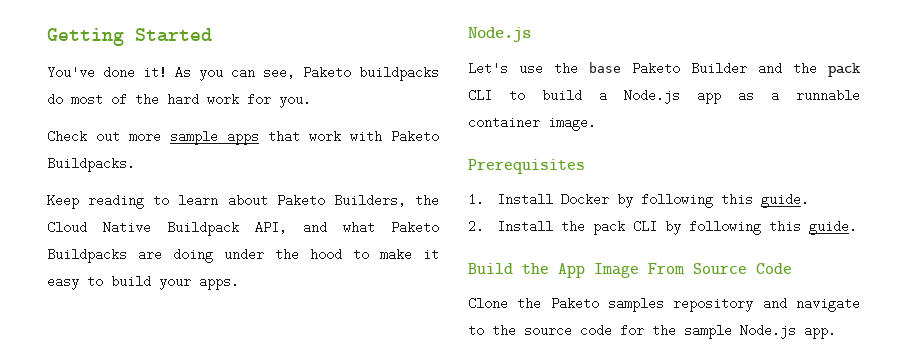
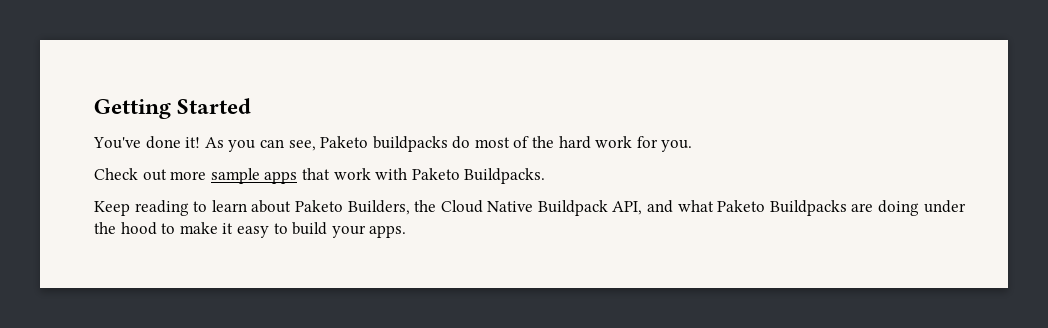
  Keep reading to learn about Paketo Builders, the Cloud Native Buildpack API, and what Paketo Buildpacks are doing under the hood to make it easy to build your apps.
- Node.js
- Let's use the base Paketo Builder and the pack CLI to build a Node.js app as a runnable container image.
- Prerequisites
- 1. Install Docker by following this guide.
- 2. Install the pack CLI by following this guide.
- Build the App Image From Source Code
- Clone the Paketo samples repository and navigate to the source code for the sample Node.js app.

